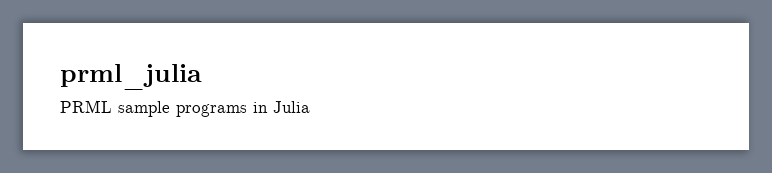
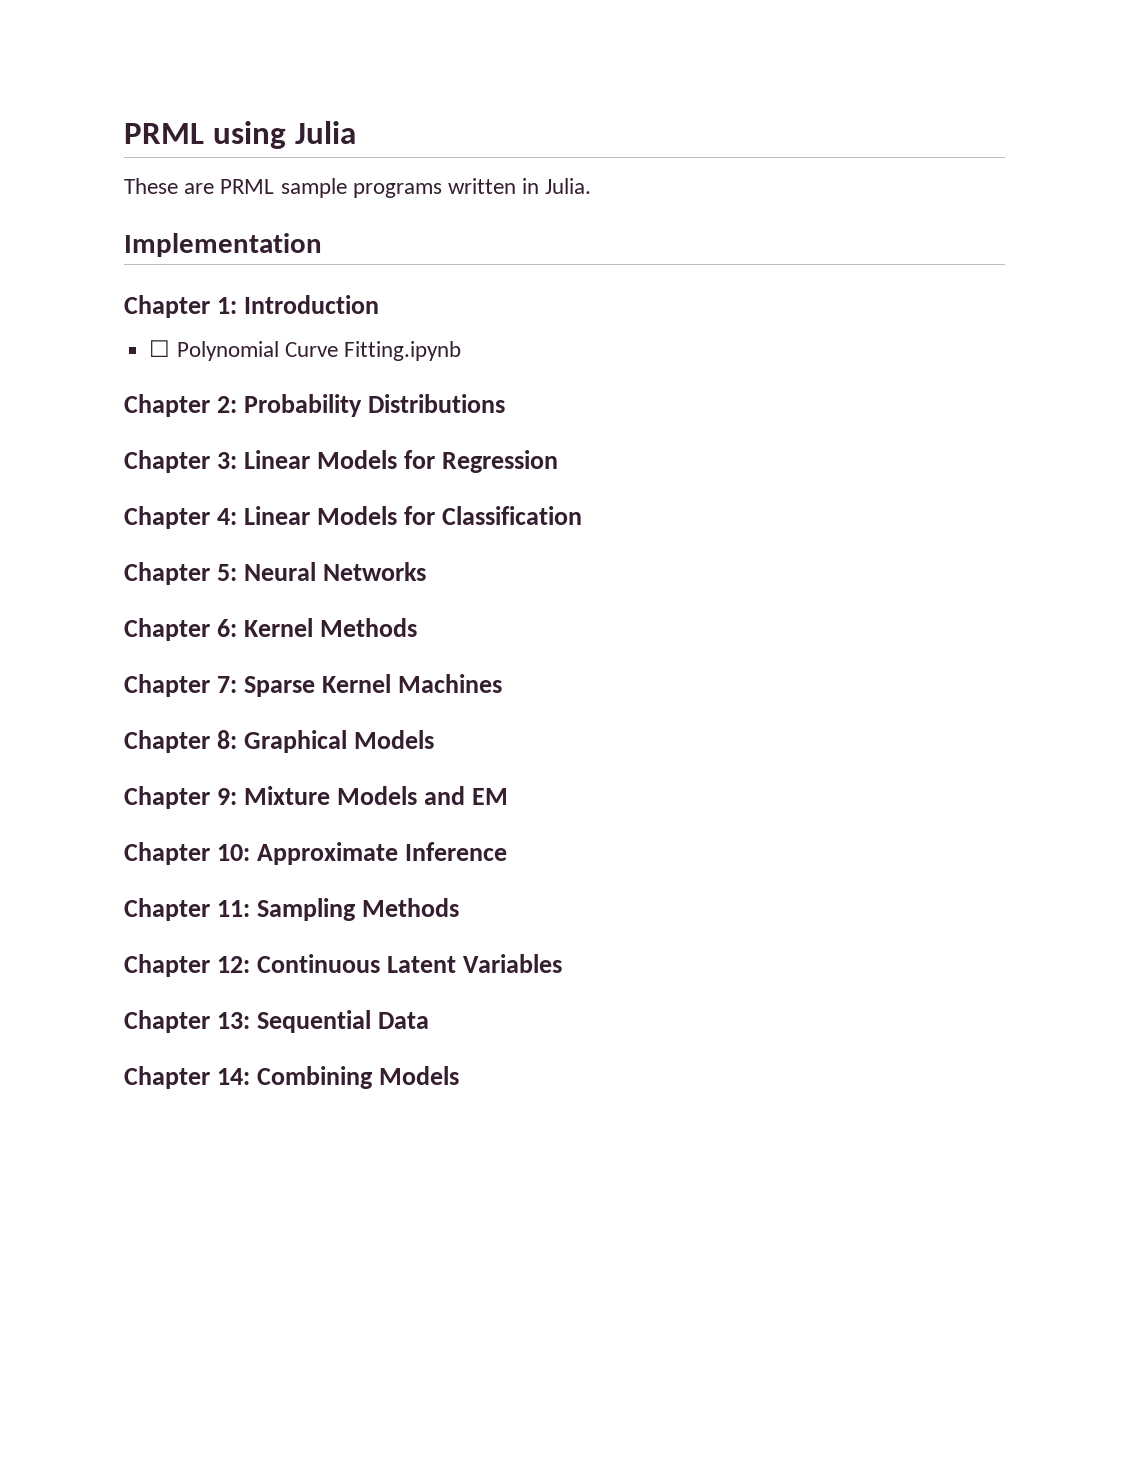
- prml_julia
- PRML sample programs in Julia
+ PRML using Julia
+ These are PRML sample programs written in Julia.
+ Implementation
+ Chapter 1: Introduction
+ ☐ Polynomial Curve Fitting.ipynb
+ Chapter 2: Probability Distributions
+ Chapter 3: Linear Models for Regression
+ Chapter 4: Linear Models for Classification
+ Chapter 5: Neural Networks
+ Chapter 6: Kernel Methods
+ Chapter 7: Sparse Kernel Machines
+ Chapter 8: Graphical Models
+ Chapter 9: Mixture Models and EM
+ Chapter 10: Approximate Inference
+ Chapter 11: Sampling Methods
+ Chapter 12: Continuous Latent Variables
+ Chapter 13: Sequential Data
+ Chapter 14: Combining Models

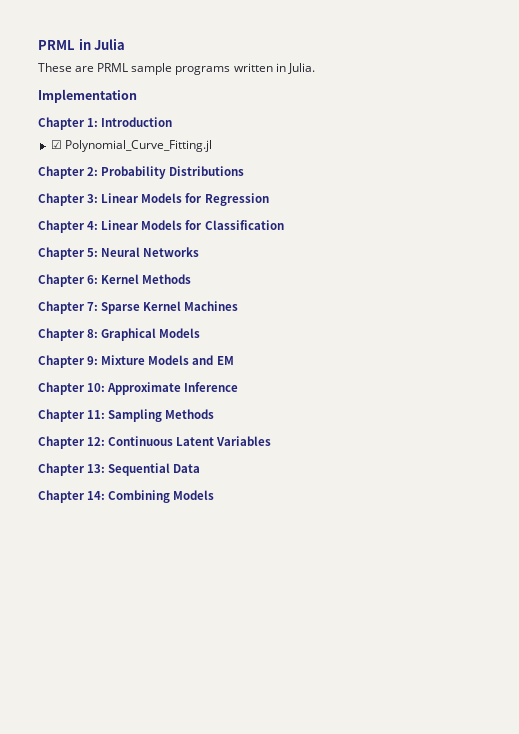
- PRML using Julia
+ PRML in Julia
- ☐ Polynomial Curve Fitting.ipynb
+ ☑ Polynomial_Curve_Fitting.jl

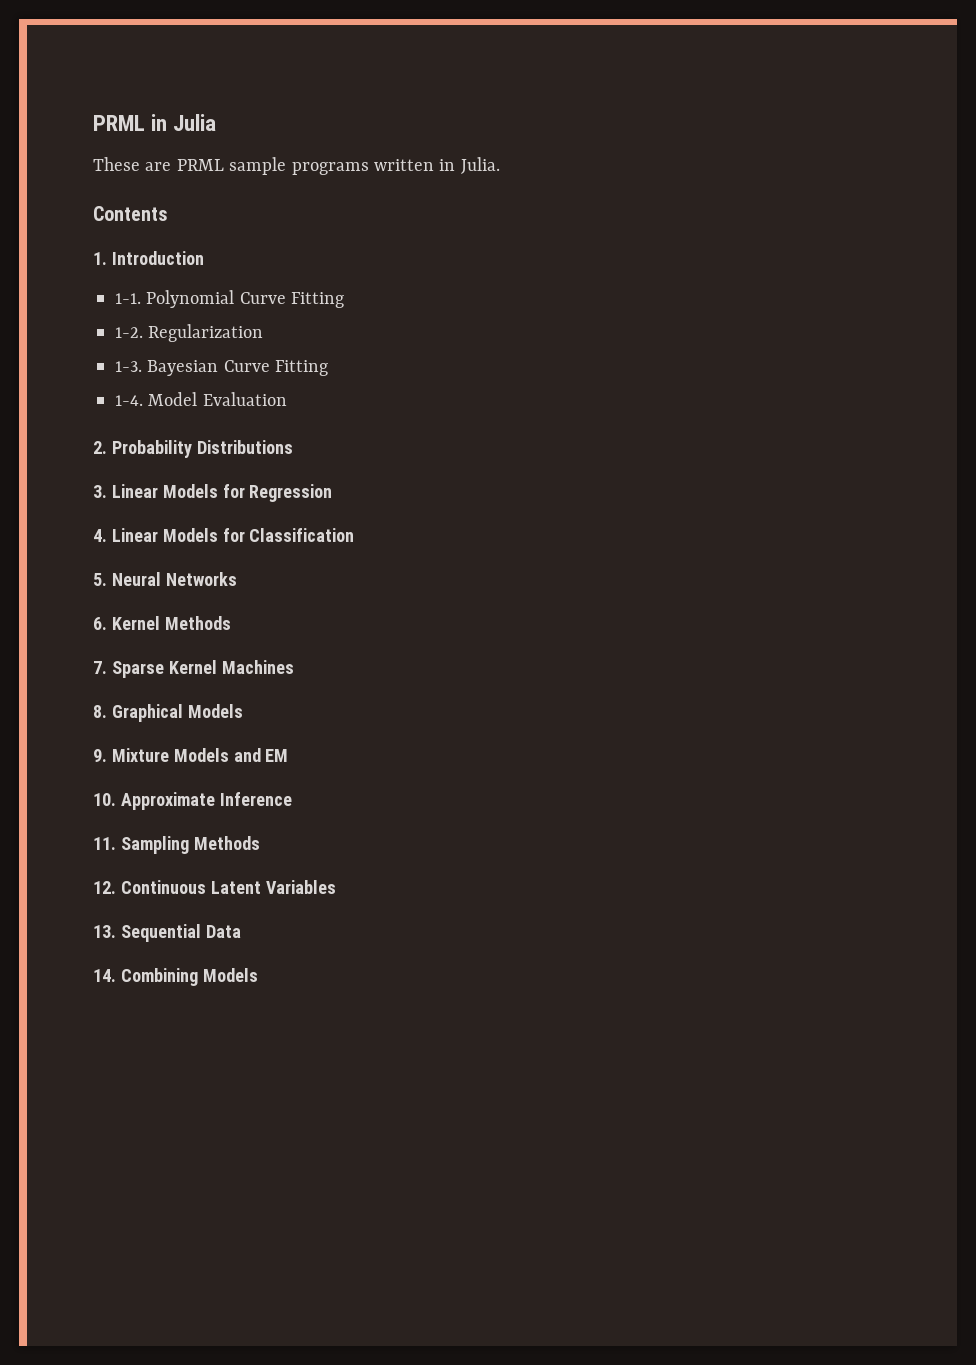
- Implementation
- Chapter 1: Introduction
- ☑ Polynomial_Curve_Fitting.jl
- Chapter 2: Probability Distributions
+ Contents
+ 1. Introduction
+ 1-1. Polynomial Curve Fitting
+ 1-2. Regularization
+ 1-3. Bayesian Curve Fitting
+ 1-4. Model Evaluation
+ 2. Probability Distributions
- Chapter 3: Linear Models for Regression
+ 3. Linear Models for Regression
- Chapter 4: Linear Models for Classification
+ 4. Linear Models for Classification
- Chapter 5: Neural Networks
+ 5. Neural Networks
- Chapter 6: Kernel Methods
+ 6. Kernel Methods
- Chapter 7: Sparse Kernel Machines
+ 7. Sparse Kernel Machines
- Chapter 8: Graphical Models
+ 8. Graphical Models
- Chapter 9: Mixture Models and EM
+ 9. Mixture Models and EM
- Chapter 10: Approximate Inference
+ 10. Approximate Inference
- Chapter 11: Sampling Methods
+ 11. Sampling Methods
- Chapter 12: Continuous Latent Variables
+ 12. Continuous Latent Variables
- Chapter 13: Sequential Data
+ 13. Sequential Data
- Chapter 14: Combining Models
+ 14. Combining Models

